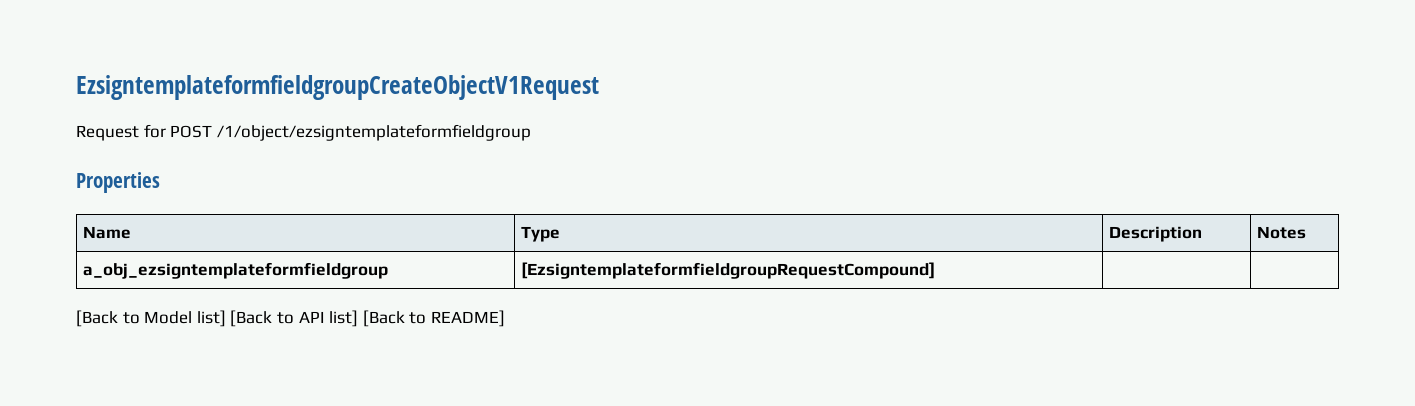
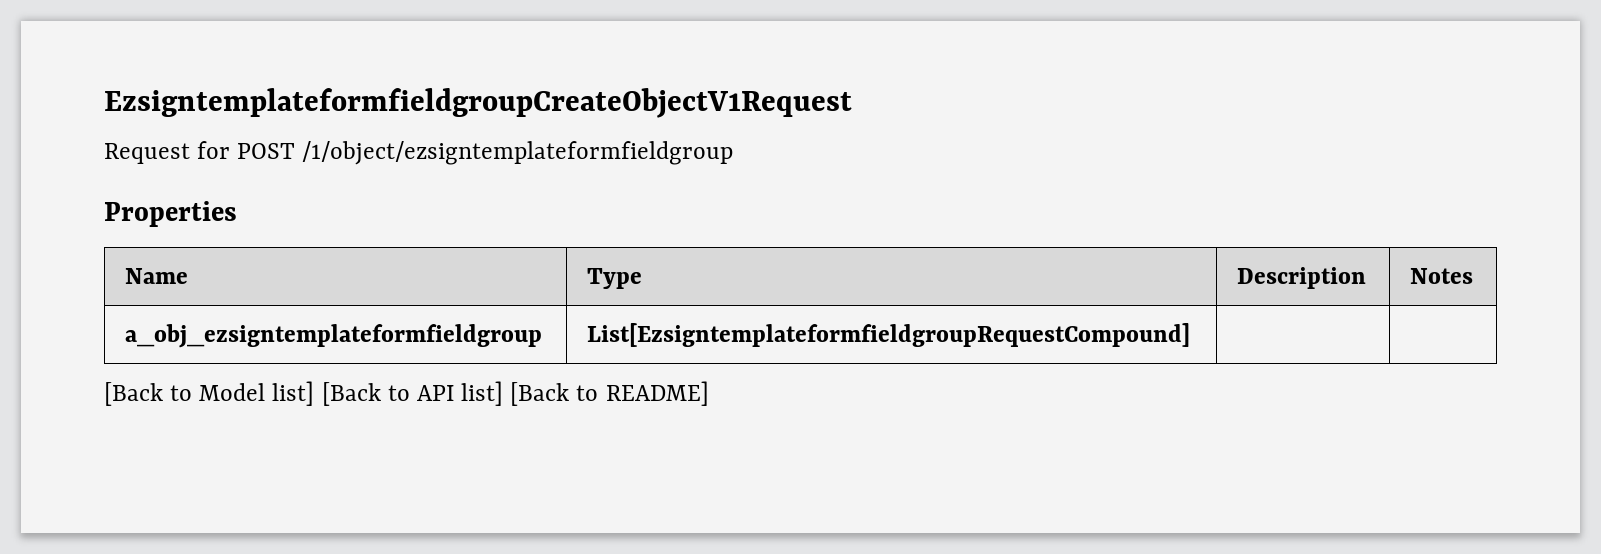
- a_obj_ezsigntemplateformfieldgroup | [EzsigntemplateformfieldgroupRequestCompound] | |
+ a_obj_ezsigntemplateformfieldgroup | List[EzsigntemplateformfieldgroupRequestCompound] | |

